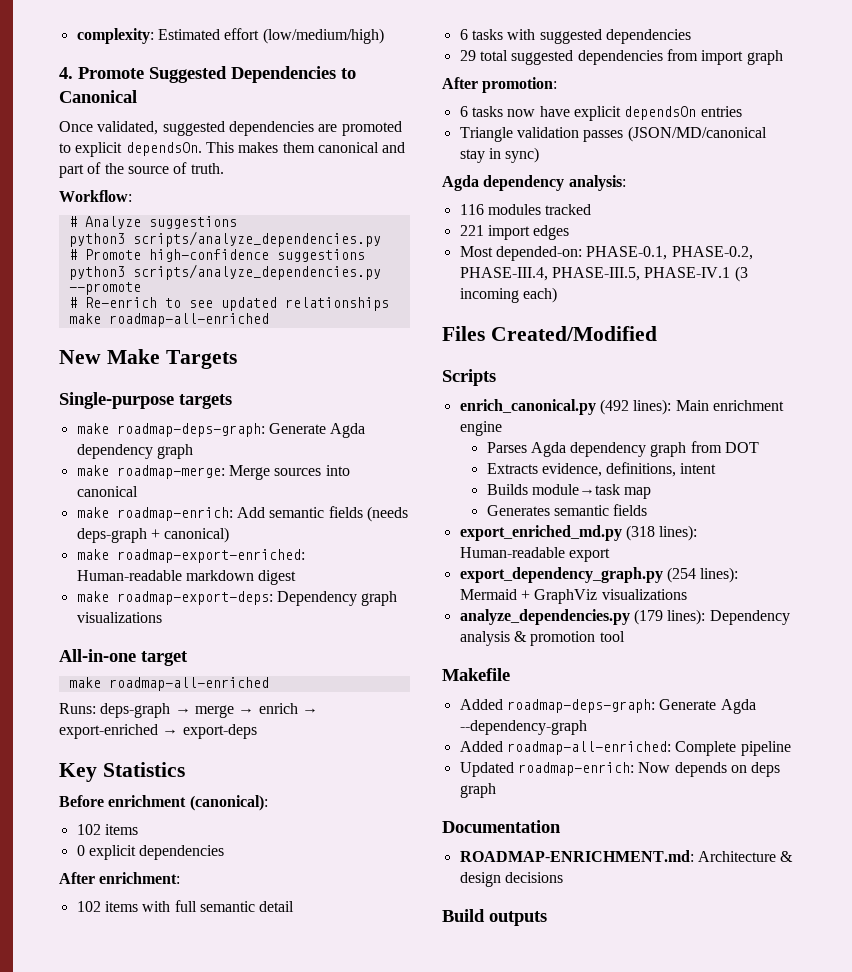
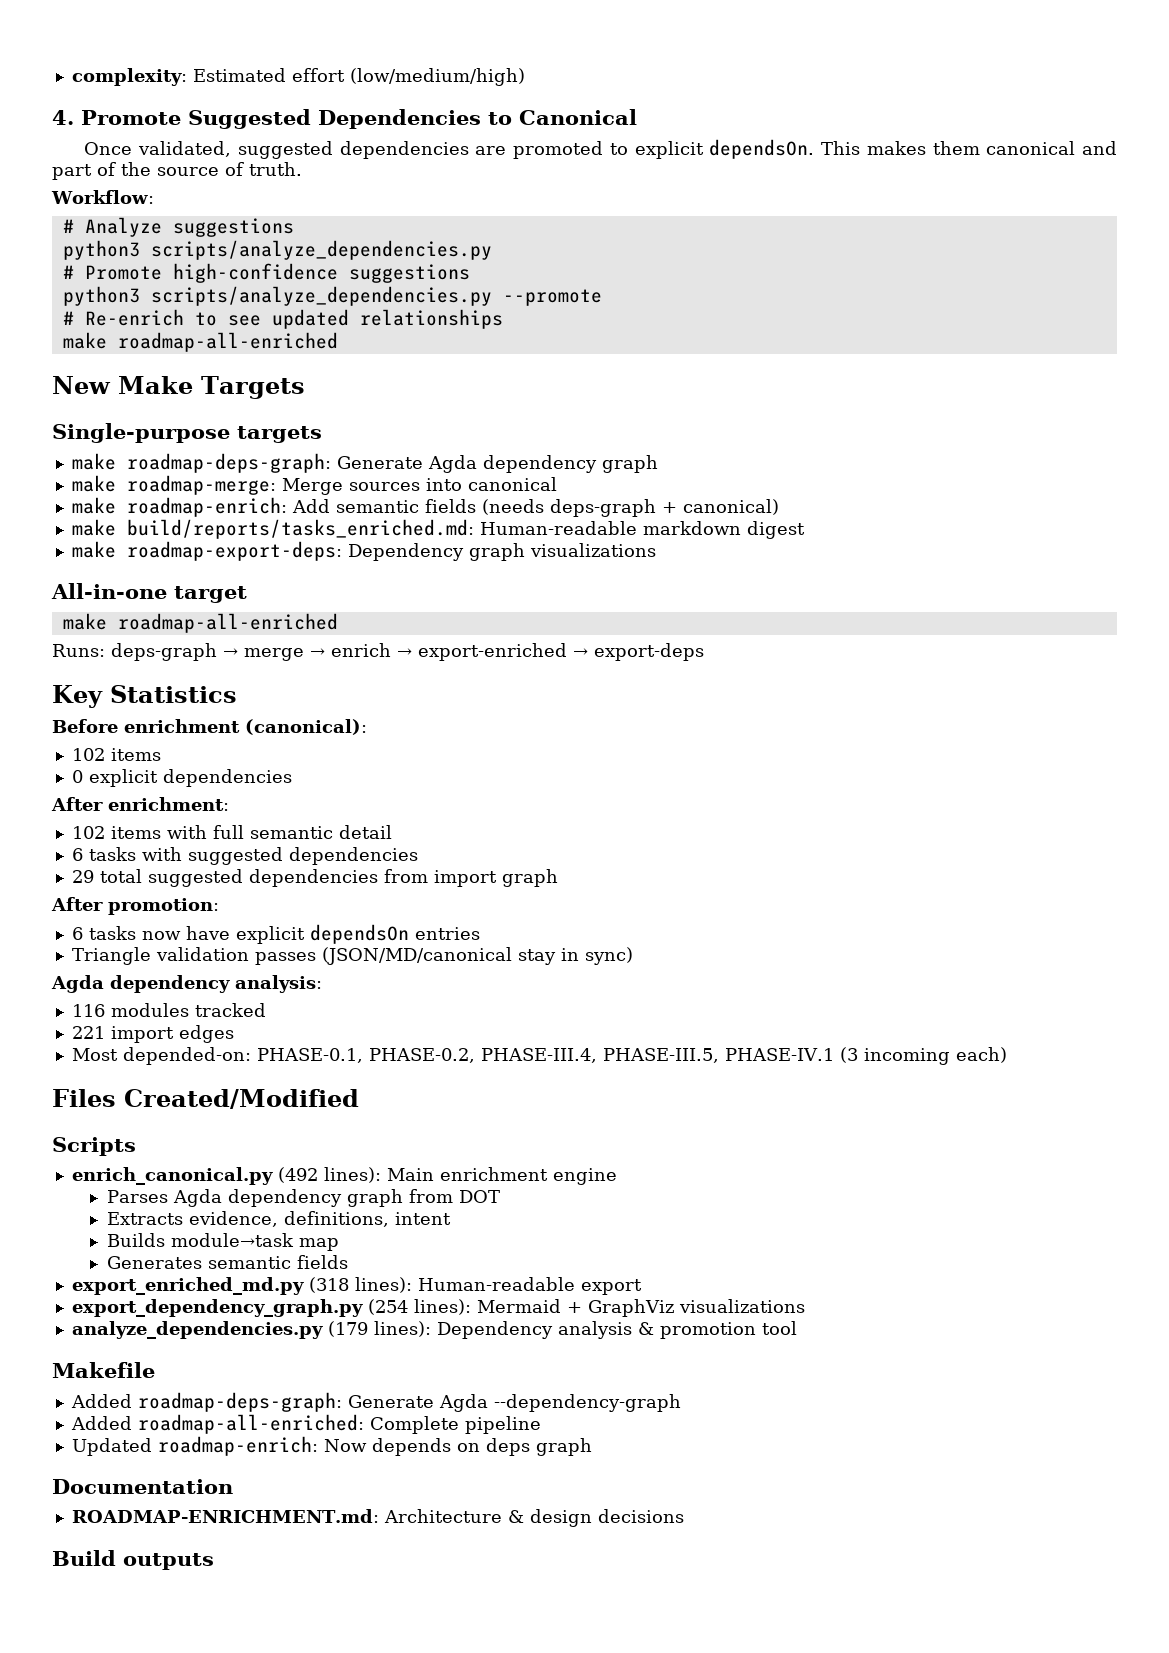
- make roadmap-export-enriched: Human-readable markdown digest
+ make build/reports/tasks_enriched.md: Human-readable markdown digest

